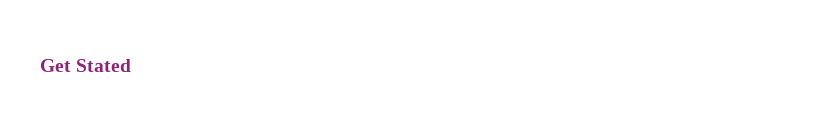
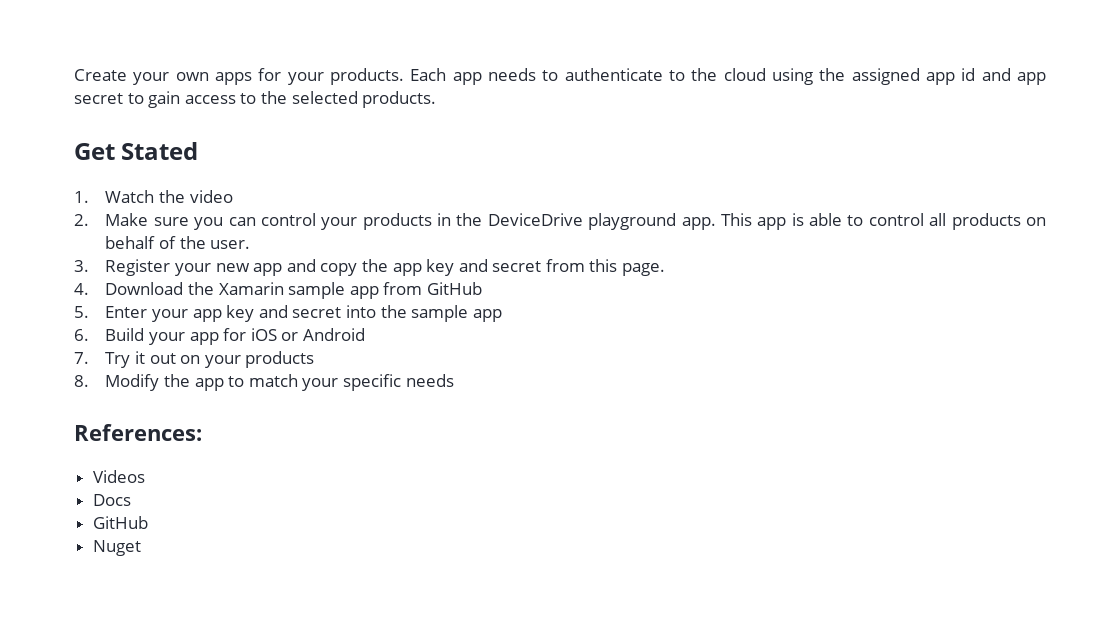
+ Create your own apps for your products. Each app needs to authenticate to the cloud using the assigned app id and app secret to gain access to the selected products.
  Get Stated
+ 1. Watch the video
+ 2. Make sure you can control your products in the DeviceDrive playground app. This app is able to control all products on behalf of the user.
+ 3. Register your new app and copy the app key and secret from this page.
+ 4. Download the Xamarin sample app from GitHub
+ 5. Enter your app key and secret into the sample app
+ 6. Build your app for iOS or Android
+ 7. Try it out on your products
+ 8. Modify the app to match your specific needs
+ References:
+ Videos
+ Docs
+ GitHub
+ Nuget

